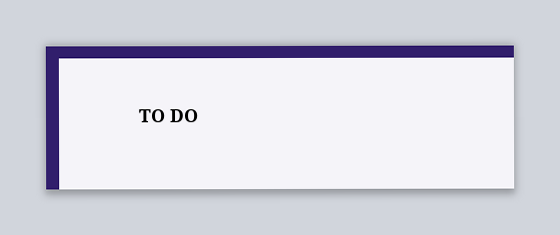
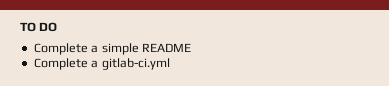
+ Complete a simple README
+ Complete a gitlab-ci.yml

